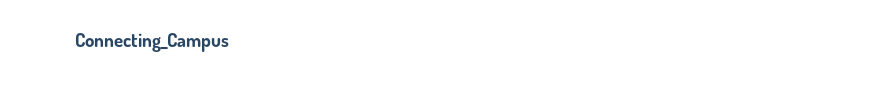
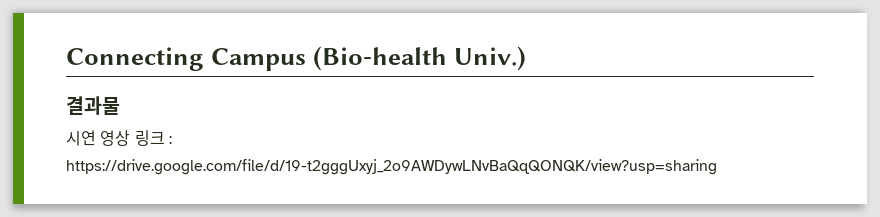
- Connecting_Campus
+ Connecting Campus (Bio-health Univ.)
+ 결과물
+ 시연 영상 링크 : https://drive.google.com/file/d/19-t2gggUxyj_2o9AWDywLNvBaQqQONQK/view?usp=sharing

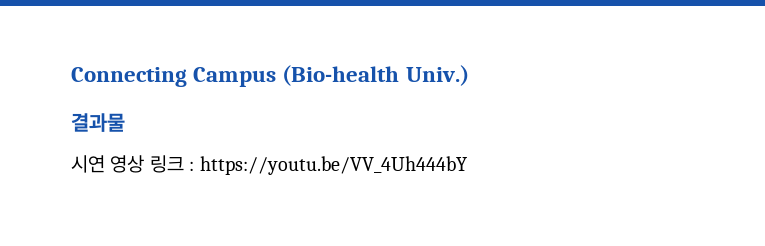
- 시연 영상 링크 : https://drive.google.com/file/d/19-t2gggUxyj_2o9AWDywLNvBaQqQONQK/view?usp=sharing
+ 시연 영상 링크 : https://youtu.be/VV_4Uh444bY

